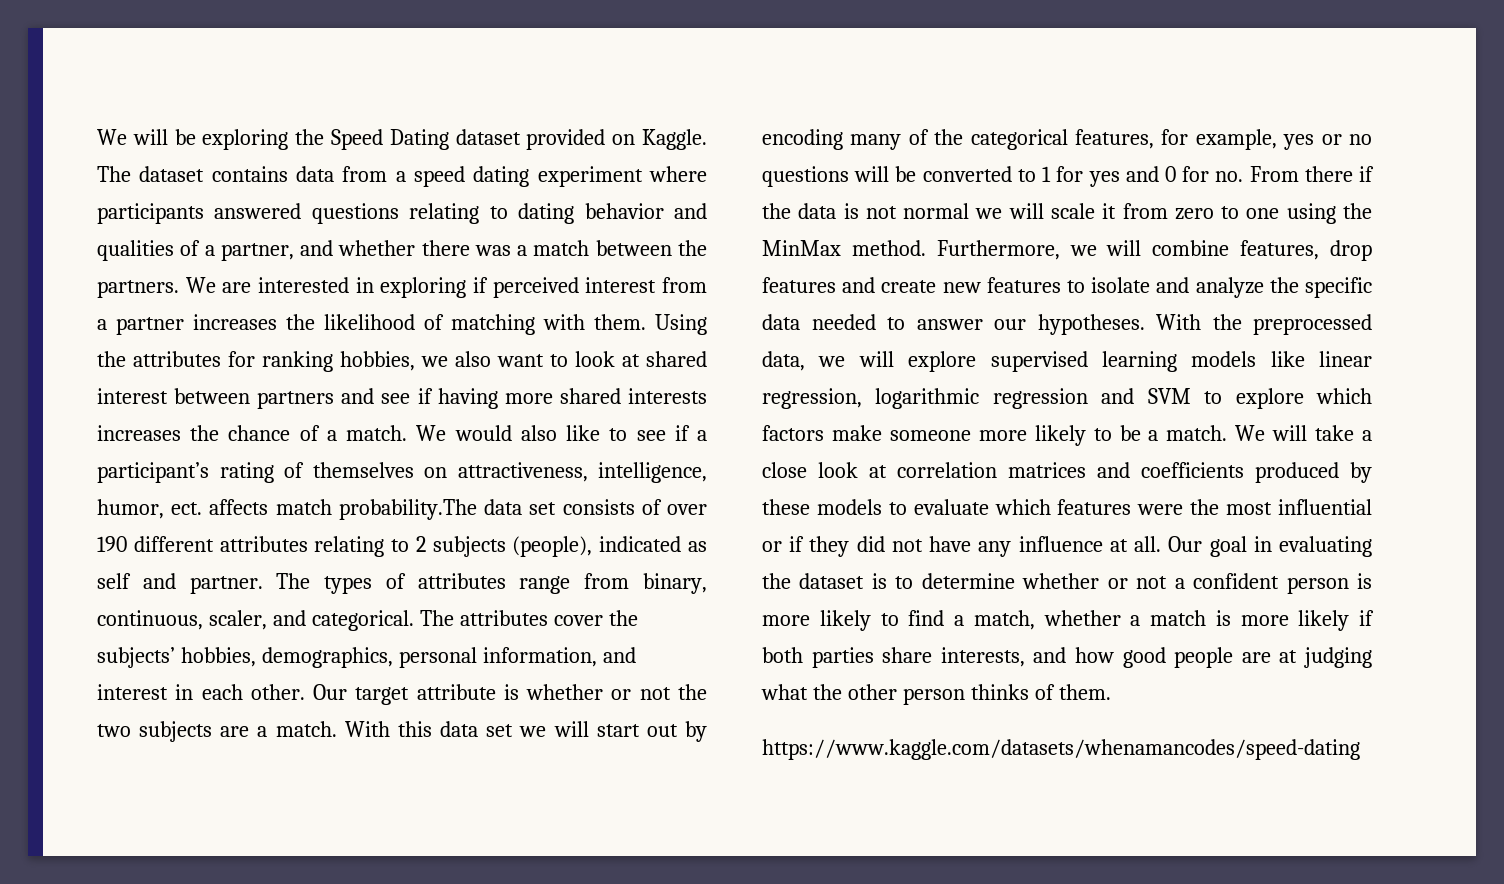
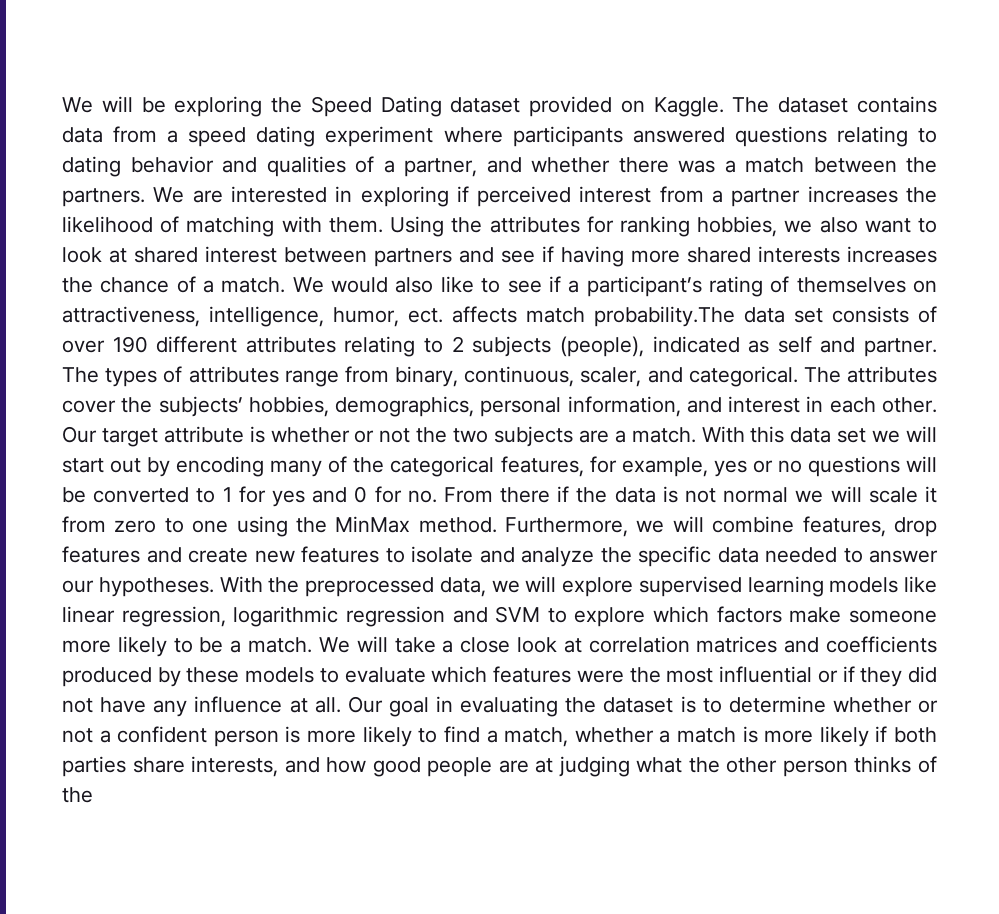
- Our goal in evaluating the dataset is to determine whether or not a confident person is more likely to find a match, whether a match is more likely if both parties share interests, and how good people are at judging what the other person thinks of them.
- https://www.kaggle.com/datasets/whenamancodes/speed-dating
+ Our goal in evaluating the dataset is to determine whether or not a confident person is more likely to find a match, whether a match is more likely if both parties share interests, and how good people are at judging what the other person thinks of the

